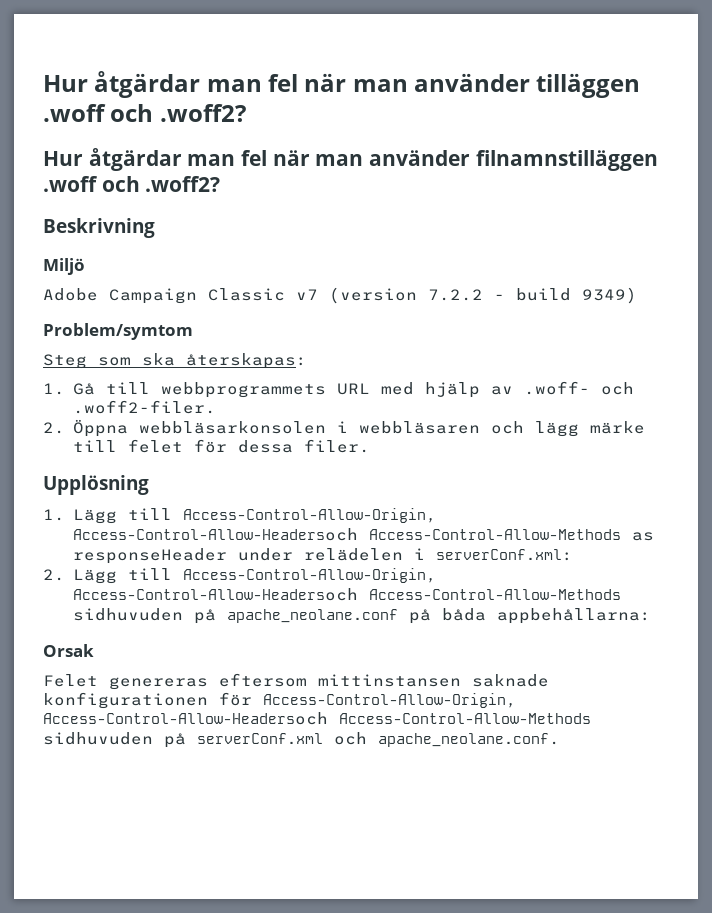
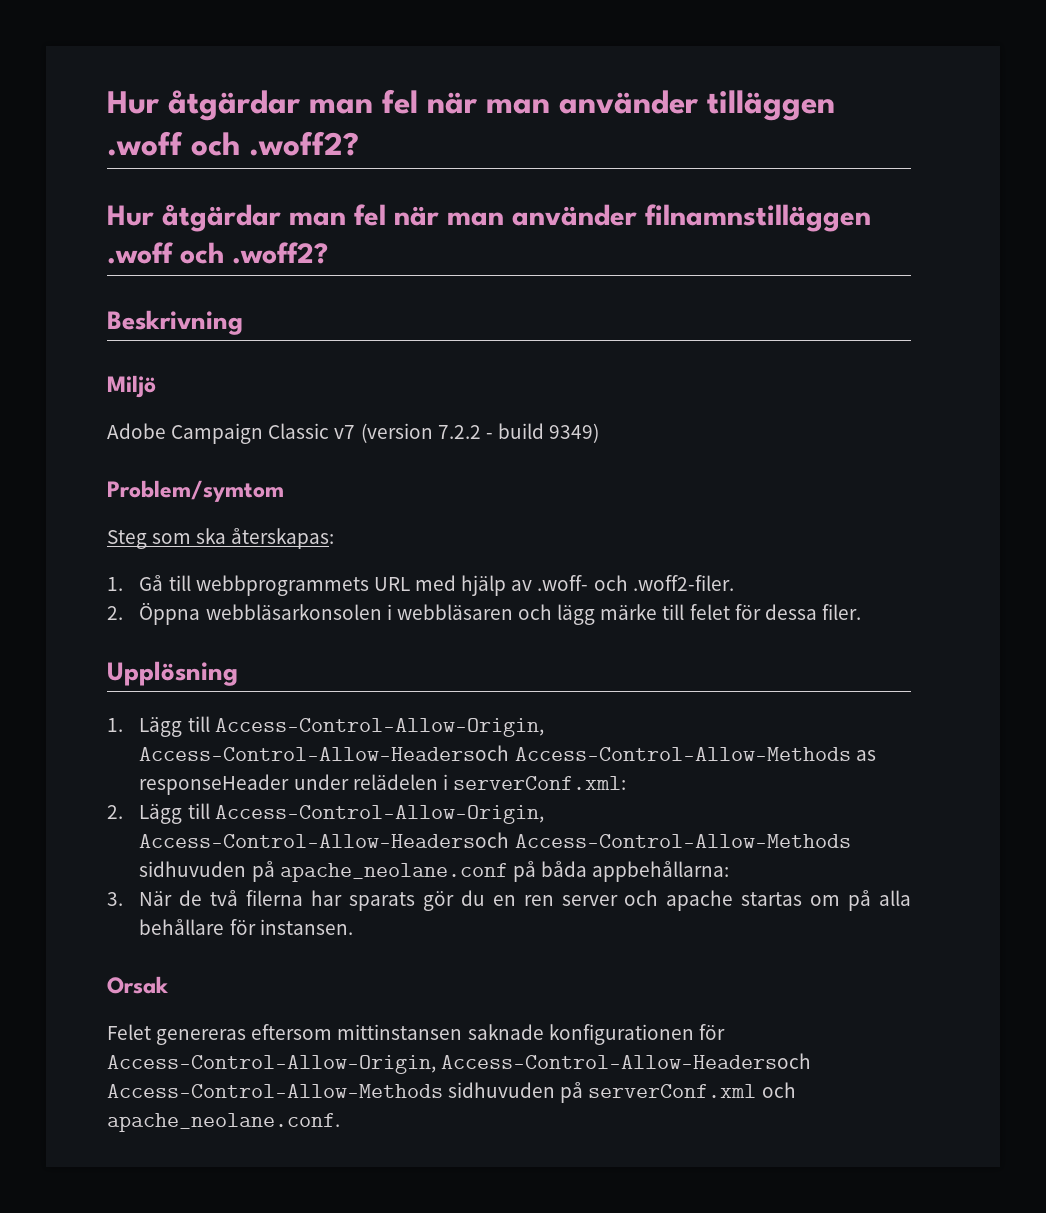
+ 3. När de två filerna har sparats gör du en ren server och apache startas om på alla behållare för instansen.

